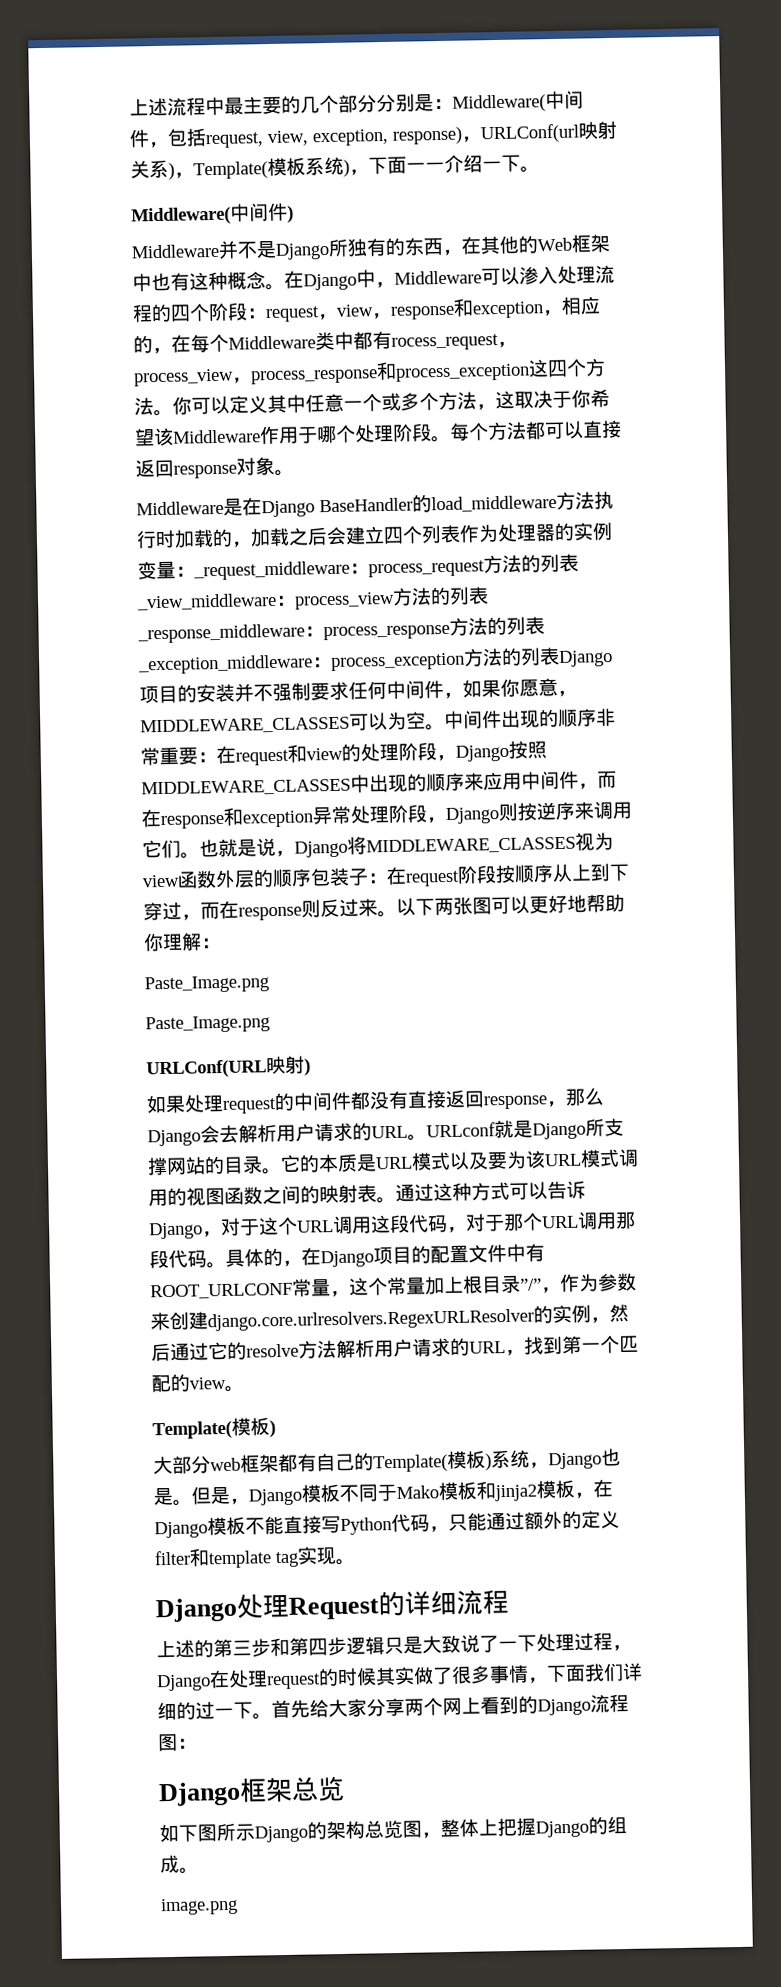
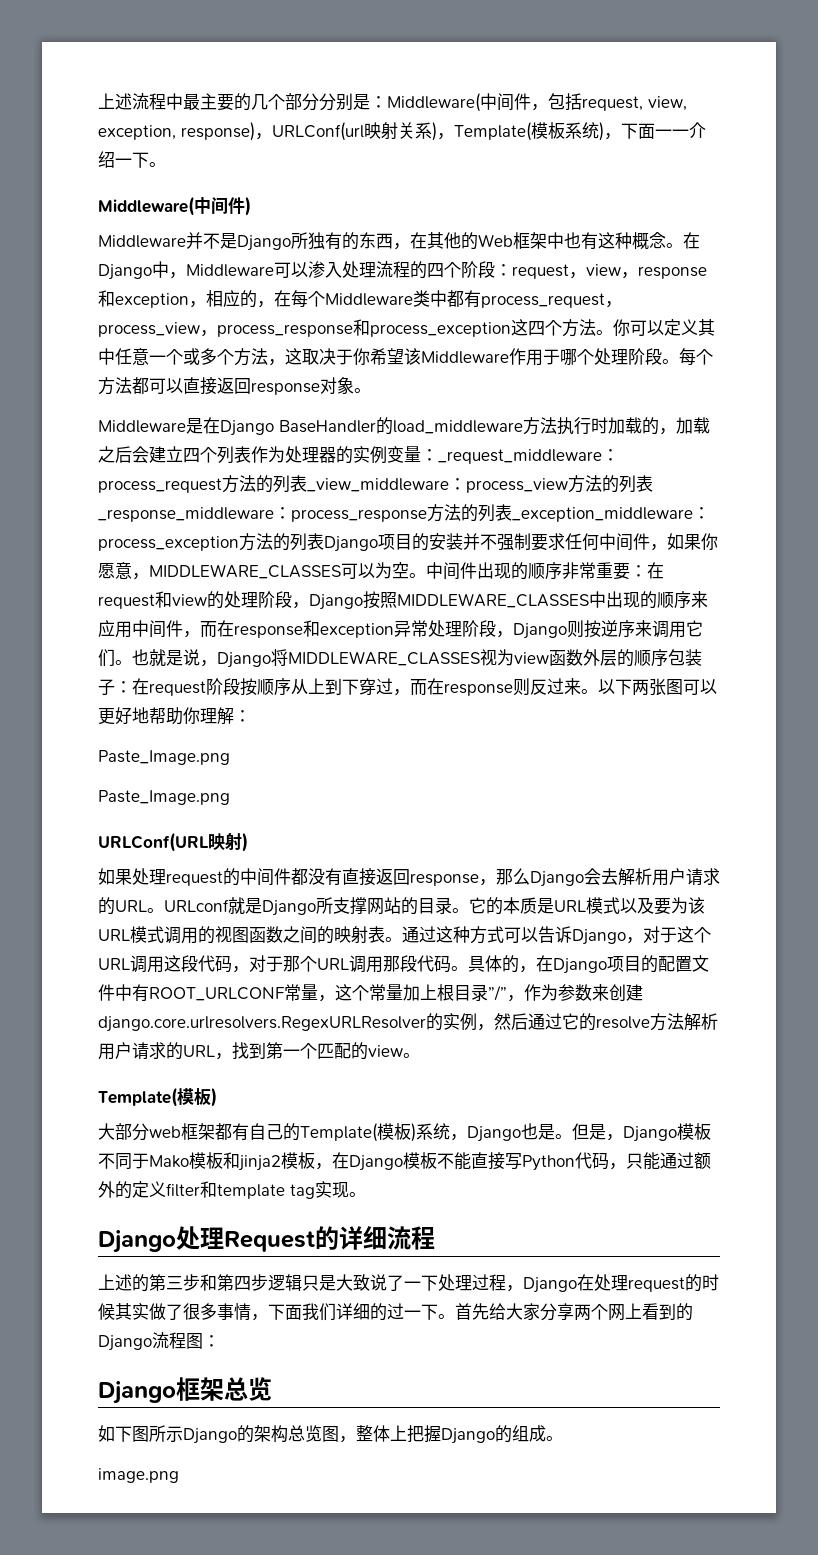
- 在Django中，Middleware可以渗入处理流程的四个阶段：request，view，response和exception，相应的，在每个Middleware类中都有rocess_request，process_view，process_response和process_exception这四个方法。
+ 在Django中，Middleware可以渗入处理流程的四个阶段：request，view，response和exception，相应的，在每个Middleware类中都有process_request，process_view，process_response和process_exception这四个方法。

